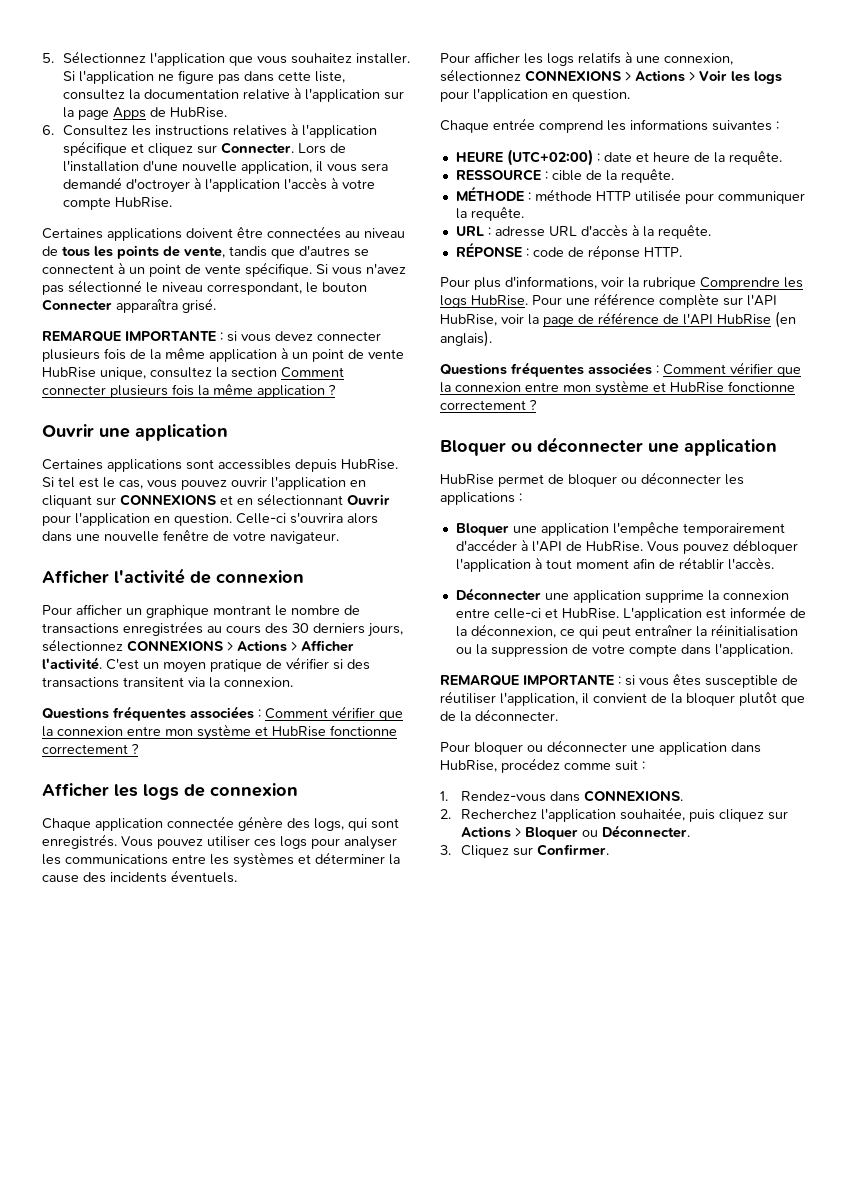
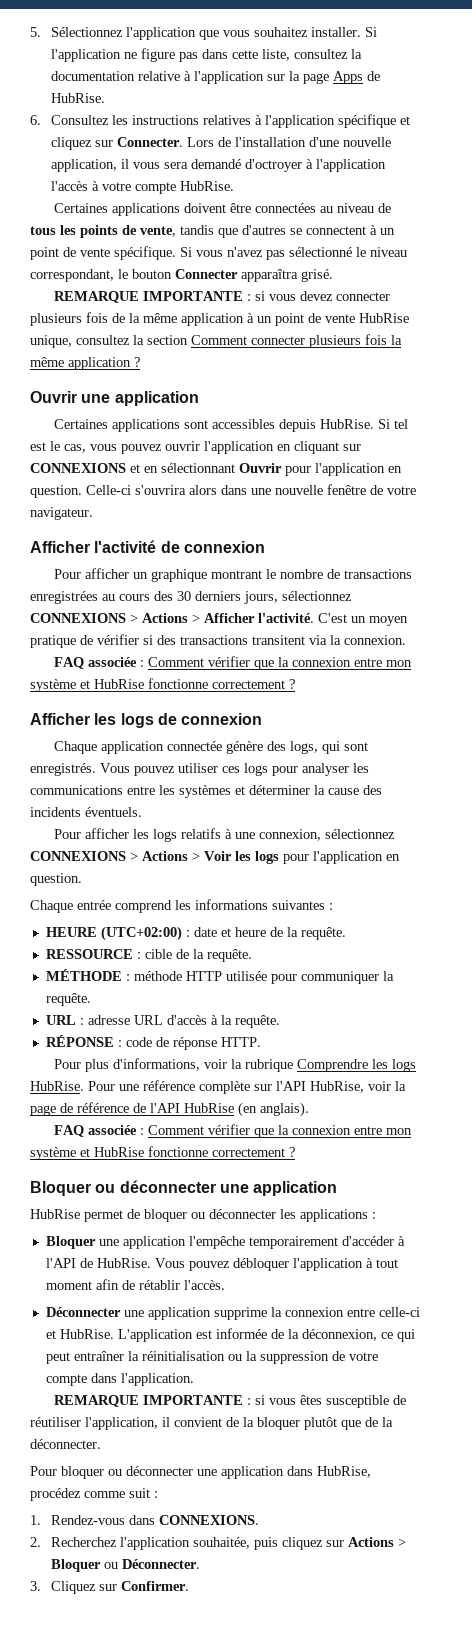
  C'est un moyen pratique de vérifier si des transactions transitent via la connexion.
- Questions fréquentes associées : Comment vérifier que la connexion entre mon système et HubRise fonctionne correctement ?
+ FAQ associée : Comment vérifier que la connexion entre mon système et HubRise fonctionne correctement ?
  Pour une référence complète sur l'API HubRise, voir la page de référence de l'API HubRise (en anglais).
- Questions fréquentes associées : Comment vérifier que la connexion entre mon système et HubRise fonctionne correctement ?
+ FAQ associée : Comment vérifier que la connexion entre mon système et HubRise fonctionne correctement ?

